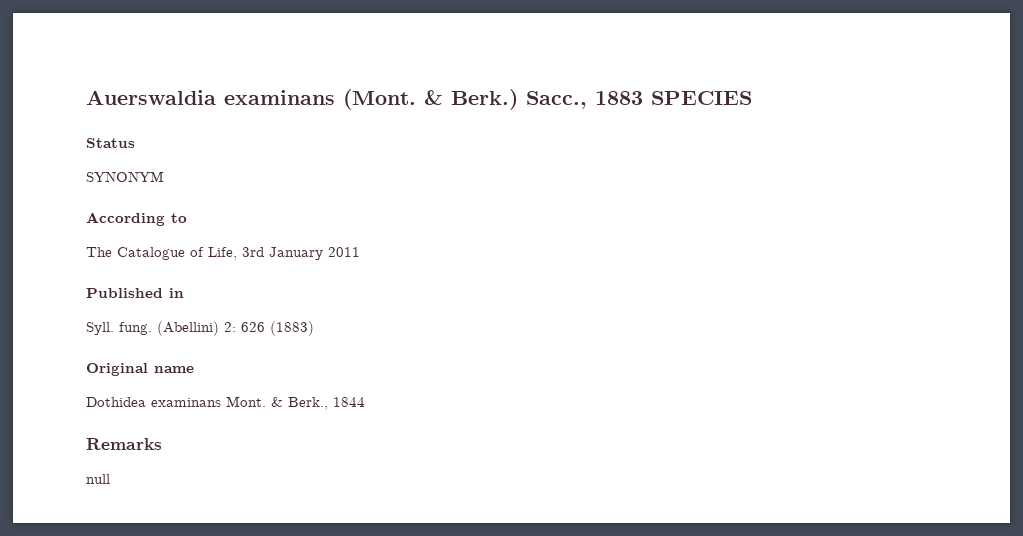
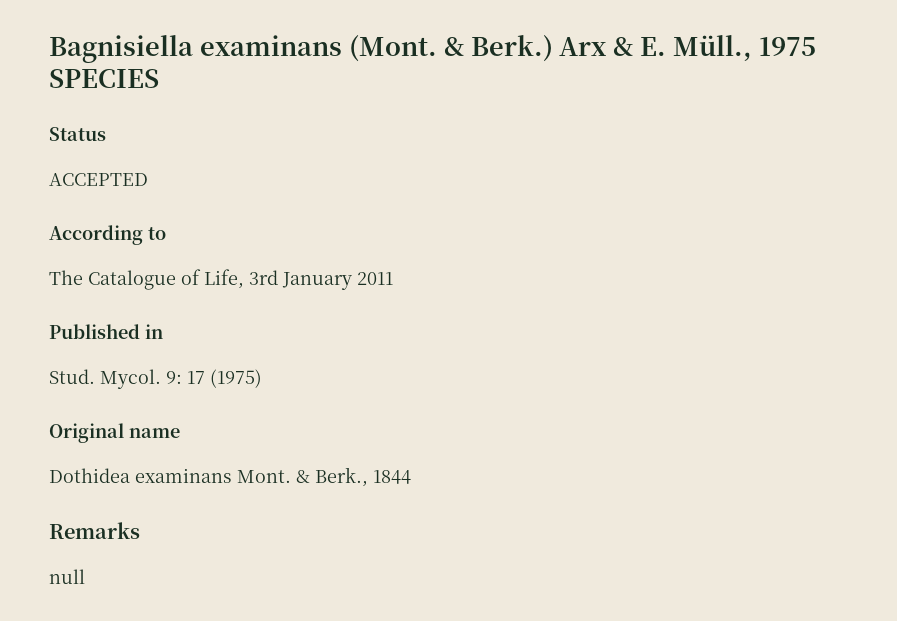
- Auerswaldia examinans (Mont.
+ Bagnisiella examinans (Mont.
- Sacc., 1883 SPECIES
+ Arx & E. Müll., 1975 SPECIES
- SYNONYM
+ ACCEPTED
- Syll. fung. (Abellini) 2: 626 (1883)
+ Stud. Mycol. 9: 17 (1975)

